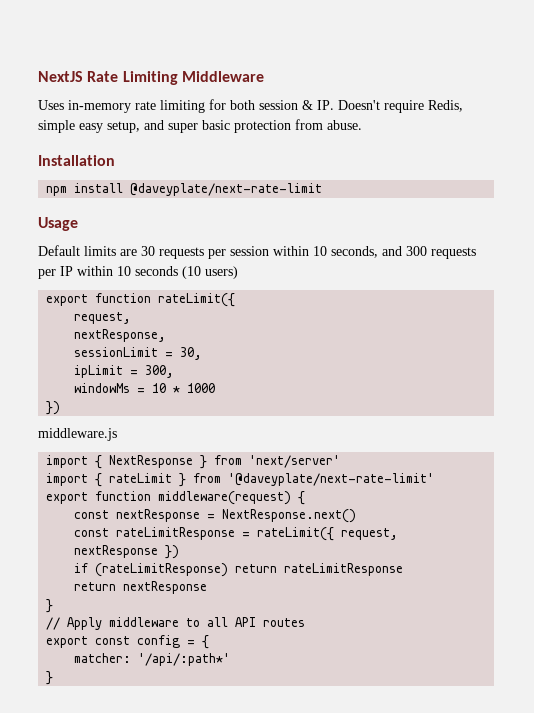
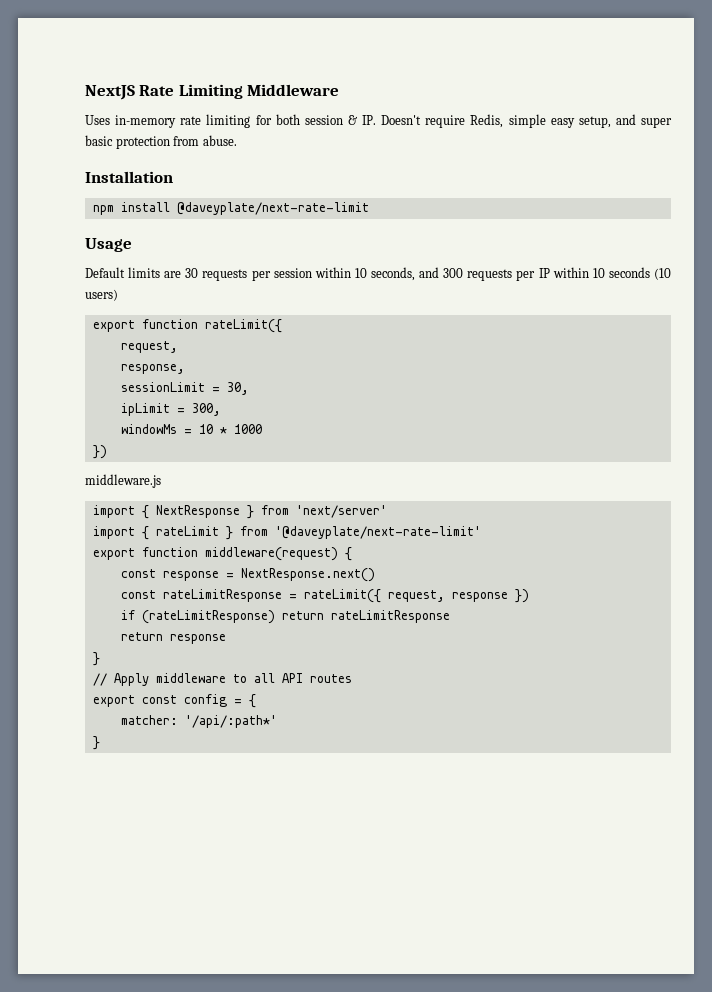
- nextResponse,
+ response,
- const nextResponse = NextResponse.next()
+ const response = NextResponse.next()
- const rateLimitResponse = rateLimit({ request, nextResponse })
+ const rateLimitResponse = rateLimit({ request, response })
- return nextResponse
+ return response

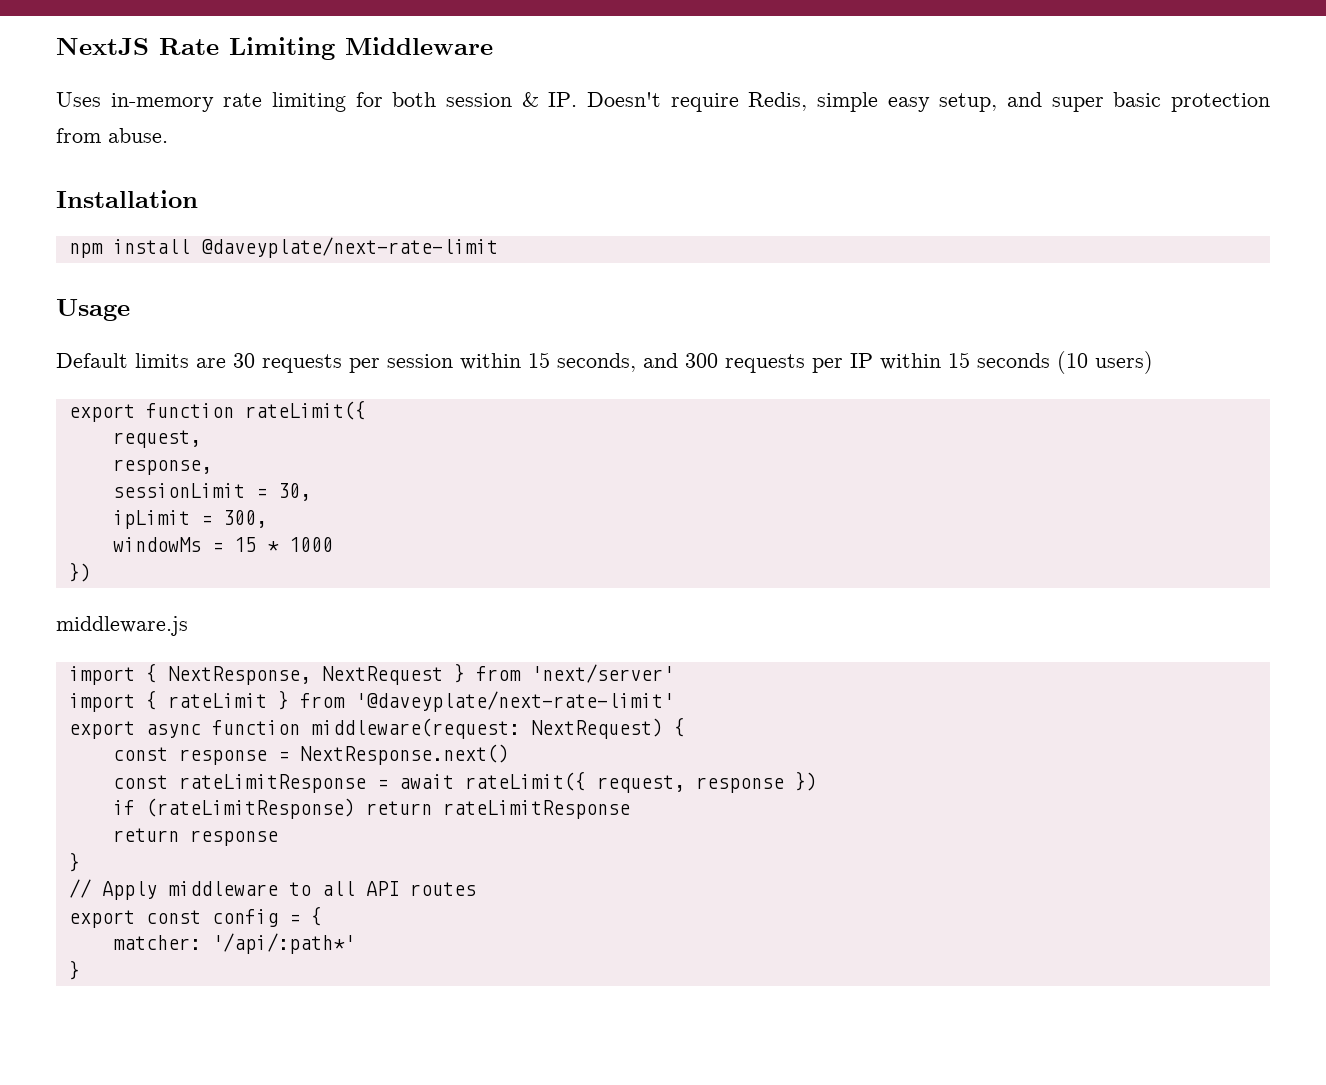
- Default limits are 30 requests per session within 10 seconds, and 300 requests per IP within 10 seconds (10 users)
+ Default limits are 30 requests per session within 15 seconds, and 300 requests per IP within 15 seconds (10 users)
- windowMs = 10 * 1000
+ windowMs = 15 * 1000
- import { NextResponse } from 'next/server'
+ import { NextResponse, NextRequest } from 'next/server'
- export function middleware(request) {
+ export async function middleware(request: NextRequest) {
- const rateLimitResponse = rateLimit({ request, response })
+ const rateLimitResponse = await rateLimit({ request, response })

